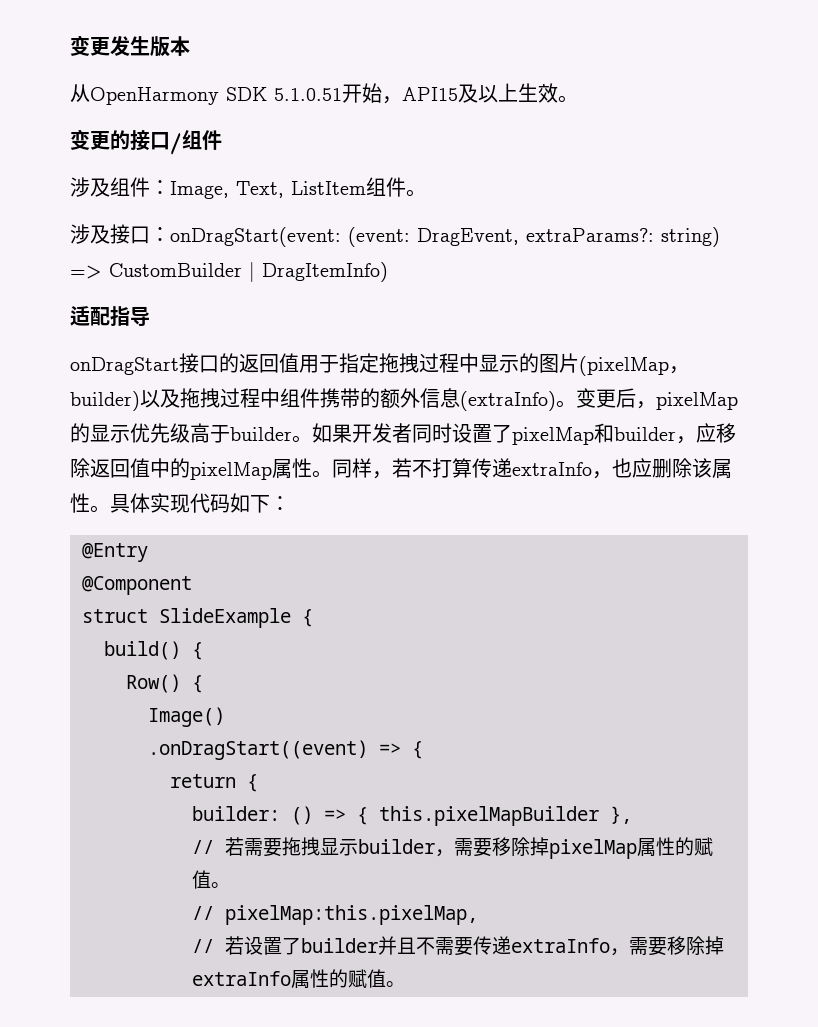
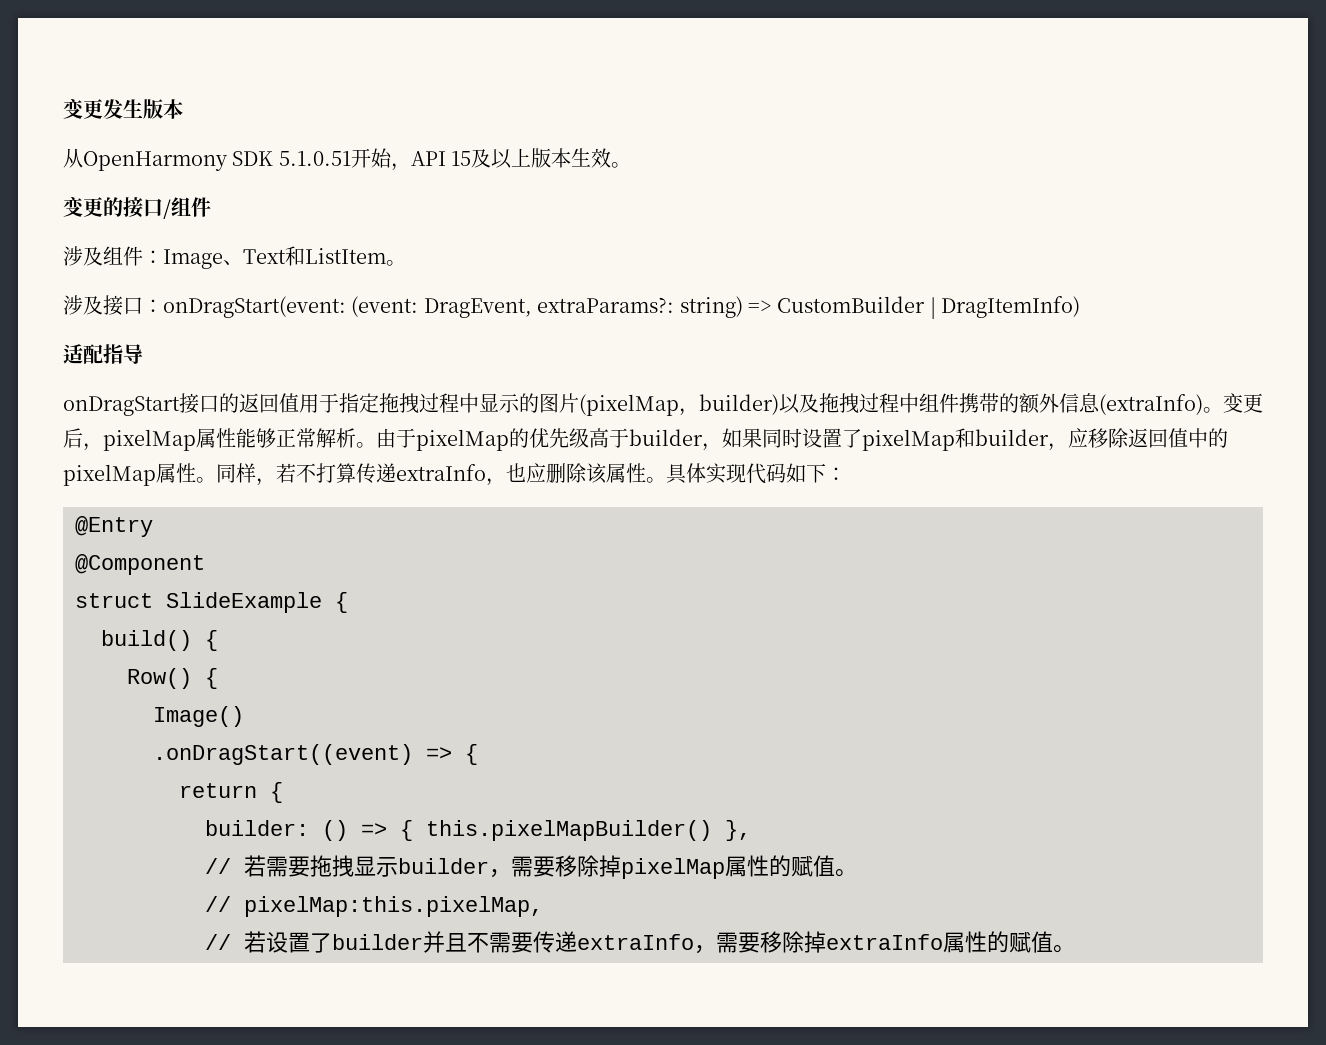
- 从OpenHarmony SDK 5.1.0.51开始，API15及以上生效。
+ 从OpenHarmony SDK 5.1.0.51开始，API 15及以上版本生效。
- 涉及组件：Image, Text, ListItem组件。
+ 涉及组件：Image、Text和ListItem。
- 变更后，pixelMap的显示优先级高于builder。如果开发者同时设置了pixelMap和builder，应移除返回值中的pixelMap属性。
+ 变更后，pixelMap属性能够正常解析。由于pixelMap的优先级高于builder，如果同时设置了pixelMap和builder，应移除返回值中的pixelMap属性。
- builder: () => { this.pixelMapBuilder },
+ builder: () => { this.pixelMapBuilder() },

